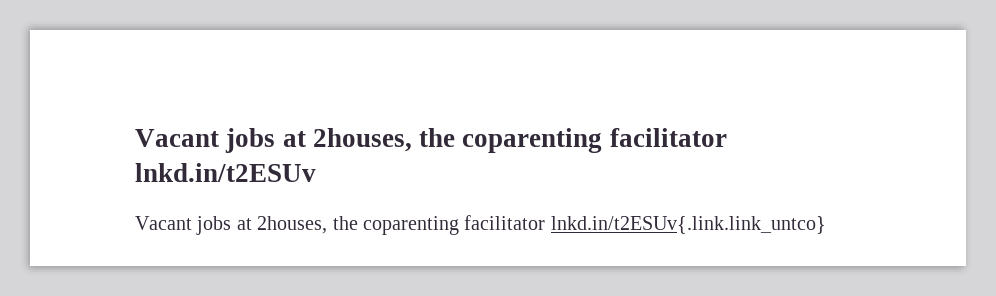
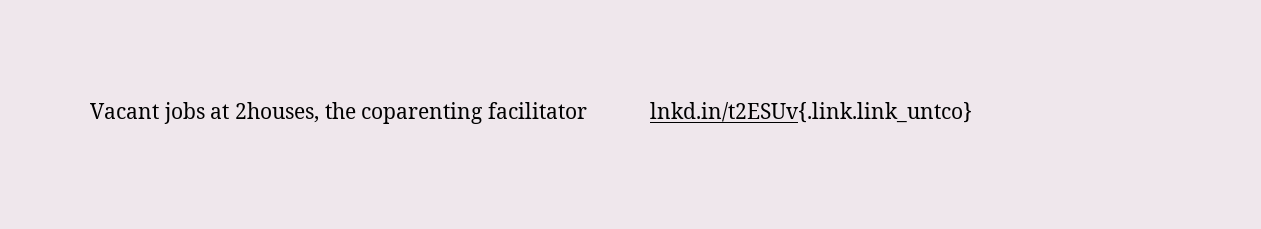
- Vacant jobs at 2houses, the coparenting facilitator lnkd.in/t2ESUv

